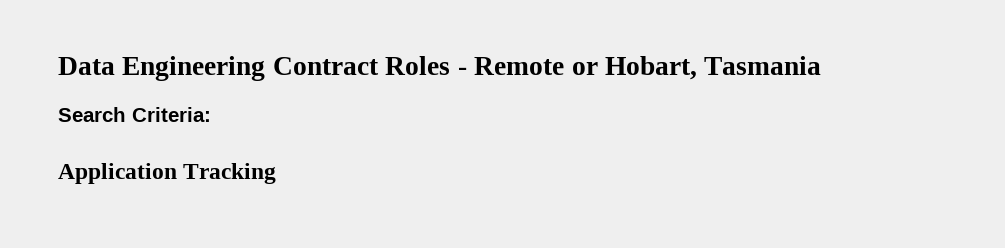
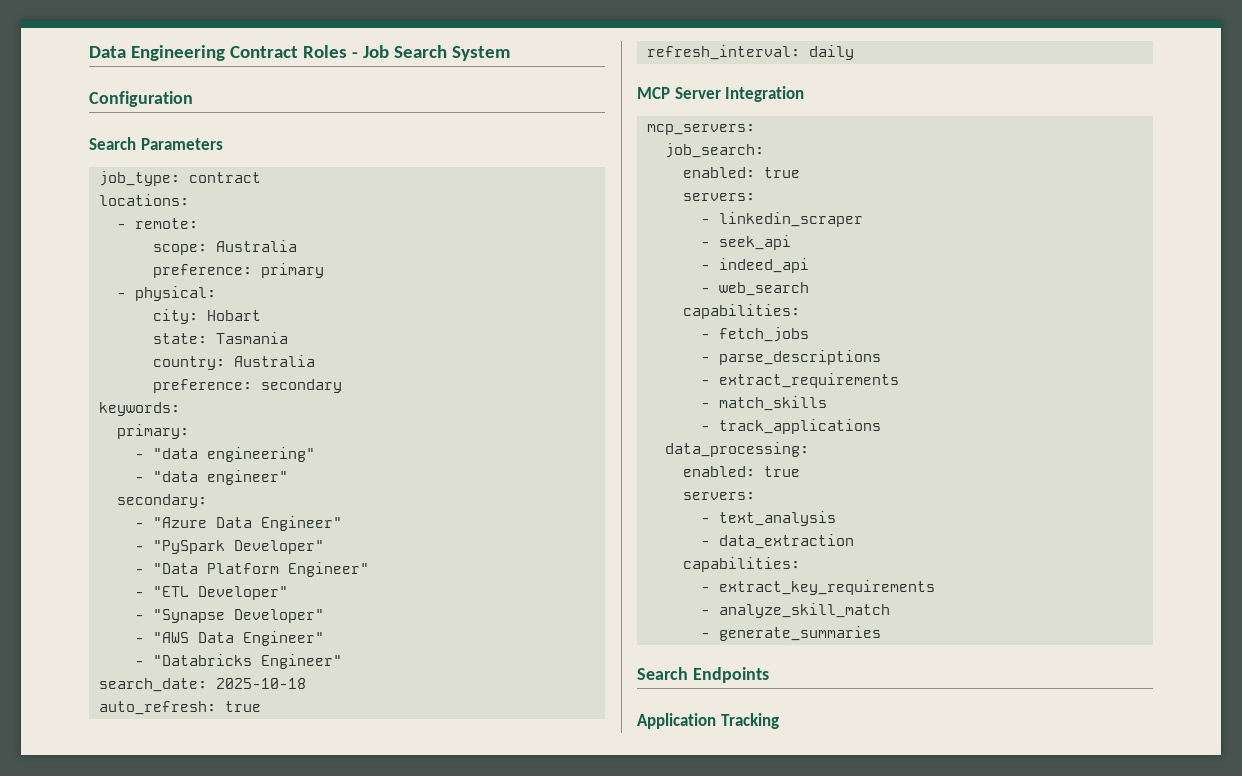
- Data Engineering Contract Roles - Remote or Hobart, Tasmania
- Search Criteria:
+ Data Engineering Contract Roles - Job Search System
+ Configuration
+ Search Parameters
+ job_type: contract
+ locations:
+ - remote:
+ scope: Australia
+ preference: primary
+ - physical:
+ city: Hobart
+ state: Tasmania
+ country: Australia
+ preference: secondary
+ keywords:
+ primary:
+ - "data engineering"
+ - "data engineer"
+ secondary:
+ - "Azure Data Engineer"
+ - "PySpark Developer"
+ - "Data Platform Engineer"
+ - "ETL Developer"
+ - "Synapse Developer"
+ - "AWS Data Engineer"
+ - "Databricks Engineer"
+ search_date: 2025-10-18
+ auto_refresh: true
+ refresh_interval: daily
+ MCP Server Integration
+ mcp_servers:
+ job_search:
+ enabled: true
+ servers:
+ - linkedin_scraper
+ - seek_api
+ - indeed_api
+ - web_search
+ capabilities:
+ - fetch_jobs
+ - parse_descriptions
+ - extract_requirements
+ - match_skills
+ - track_applications
+ data_processing:
+ enabled: true
+ servers:
+ - text_analysis
+ - data_extraction
+ capabilities:
+ - extract_key_requirements
+ - analyze_skill_match
+ - generate_summaries
+ Search Endpoints

